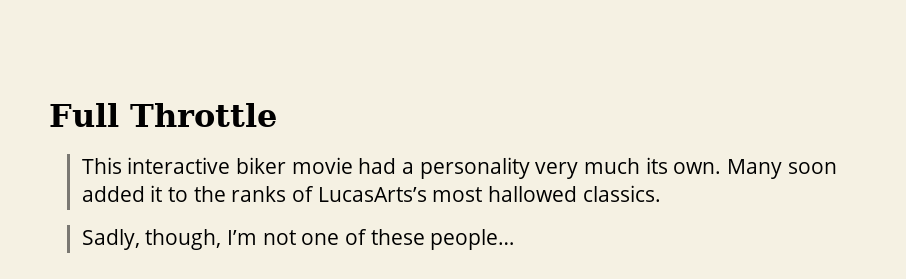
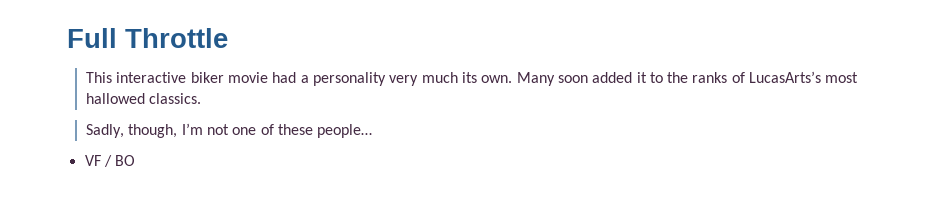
+ VF / BO

